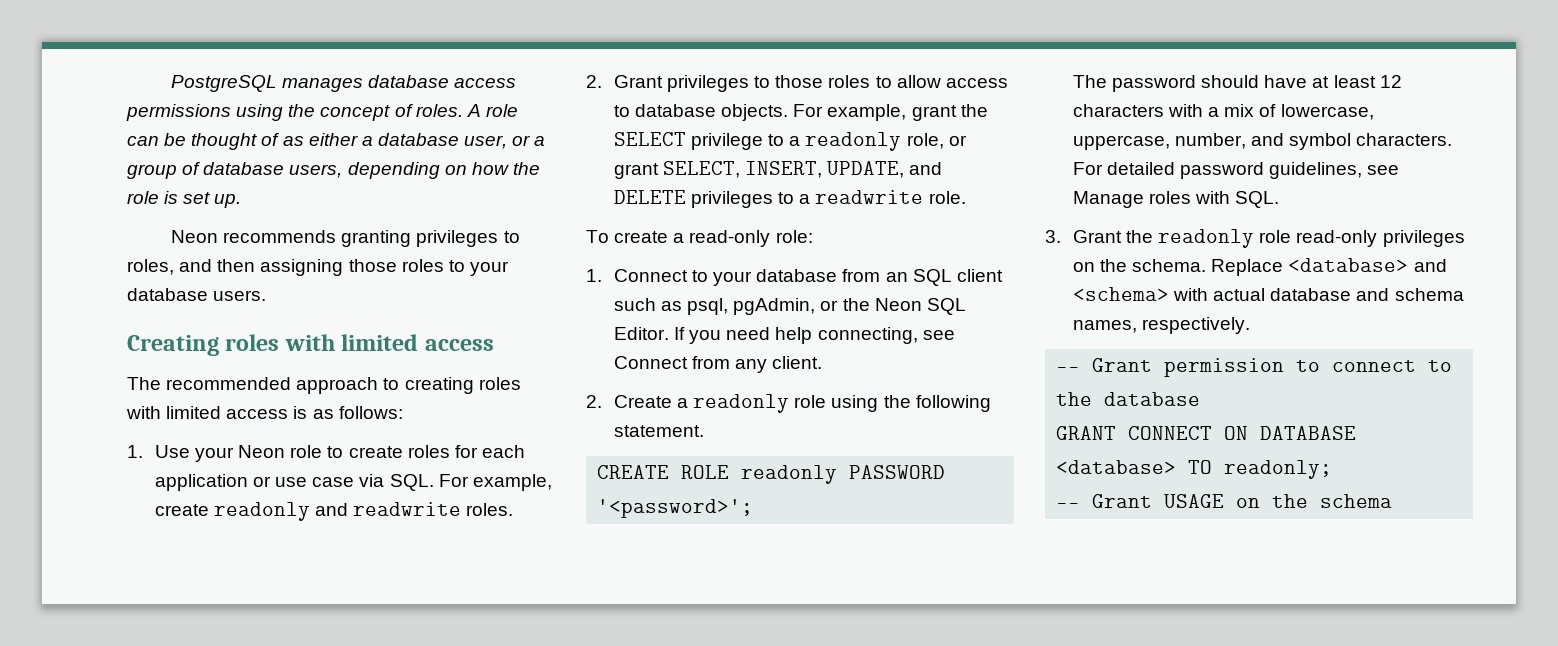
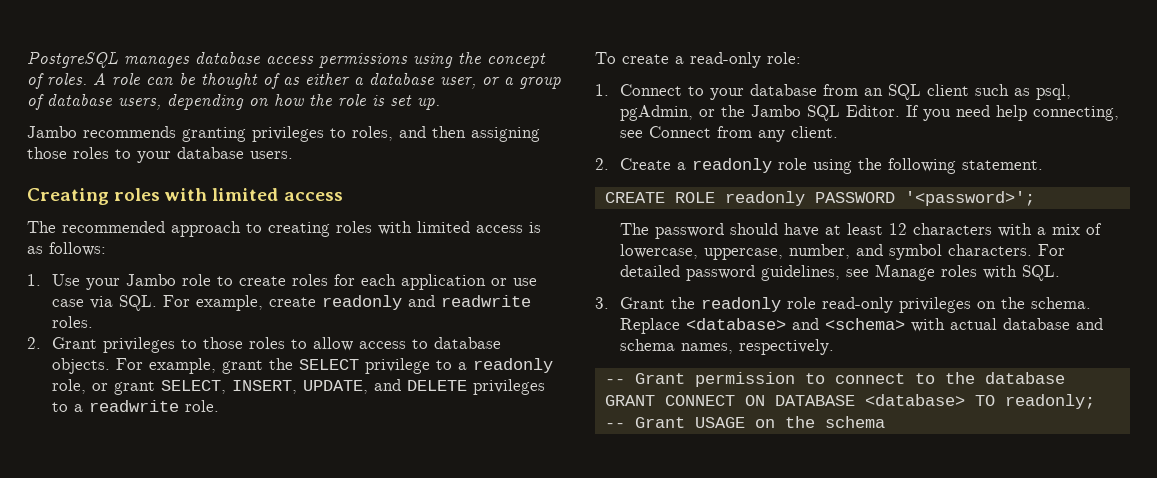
- Neon recommends granting privileges to roles, and then assigning those roles to your database users.
+ Jambo recommends granting privileges to roles, and then assigning those roles to your database users.
- 1. Use your Neon role to create roles for each application or use case via SQL. For example, create readonly and readwrite roles.
+ 1. Use your Jambo role to create roles for each application or use case via SQL. For example, create readonly and readwrite roles.
- 1. Connect to your database from an SQL client such as psql, pgAdmin, or the Neon SQL Editor.
+ 1. Connect to your database from an SQL client such as psql, pgAdmin, or the Jambo SQL Editor.

